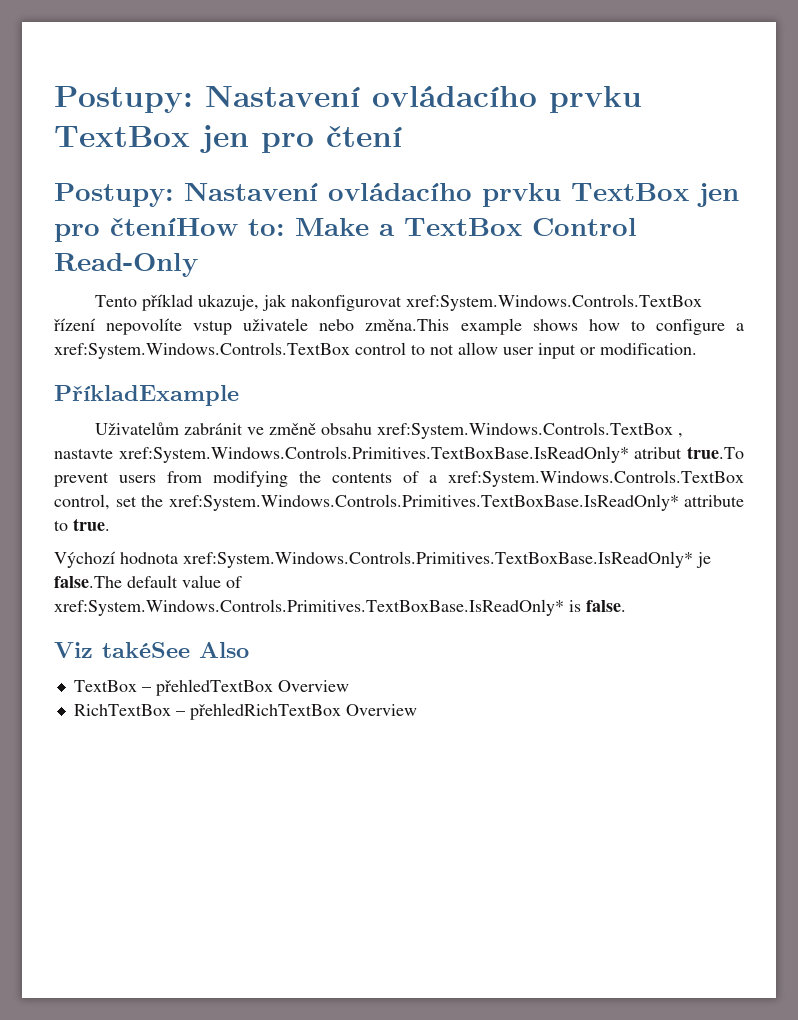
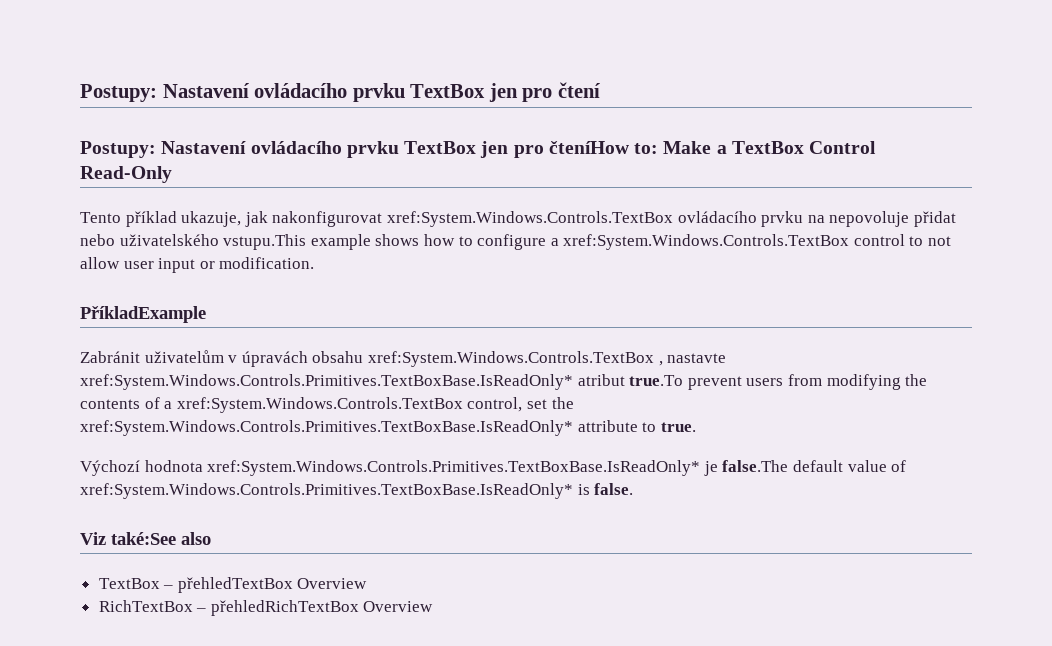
- Tento příklad ukazuje, jak nakonfigurovat xref:System.Windows.Controls.TextBox řízení nepovolíte vstup uživatele nebo změna.This example shows how to configure a xref:System.Windows.Controls.TextBox control to not allow user input or modification.
+ Tento příklad ukazuje, jak nakonfigurovat xref:System.Windows.Controls.TextBox ovládacího prvku na nepovoluje přidat nebo uživatelského vstupu.This example shows how to configure a xref:System.Windows.Controls.TextBox control to not allow user input or modification.
- Uživatelům zabránit ve změně obsahu xref:System.Windows.Controls.TextBox , nastavte xref:System.Windows.Controls.Primitives.TextBoxBase.IsReadOnly* atribut true.To prevent users from modifying the contents of a xref:System.Windows.Controls.TextBox control, set the xref:System.Windows.Controls.Primitives.TextBoxBase.IsReadOnly* attribute to true.
+ Zabránit uživatelům v úpravách obsahu xref:System.Windows.Controls.TextBox , nastavte xref:System.Windows.Controls.Primitives.TextBoxBase.IsReadOnly* atribut true.To prevent users from modifying the contents of a xref:System.Windows.Controls.TextBox control, set the xref:System.Windows.Controls.Primitives.TextBoxBase.IsReadOnly* attribute to true.
- Viz takéSee Also
+ Viz také:See also

